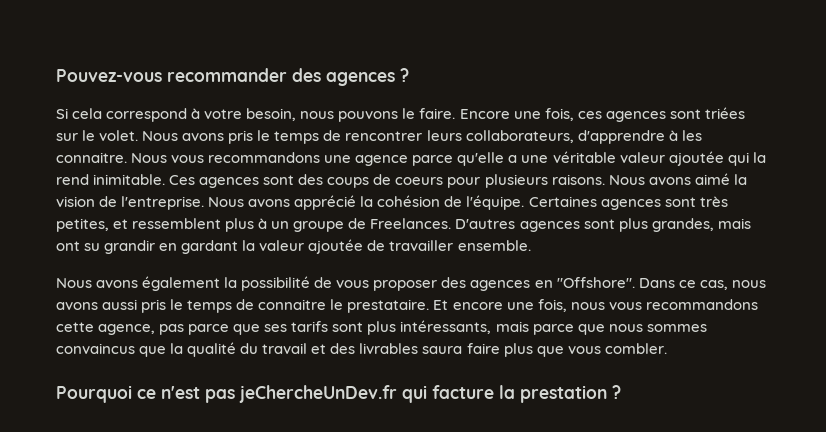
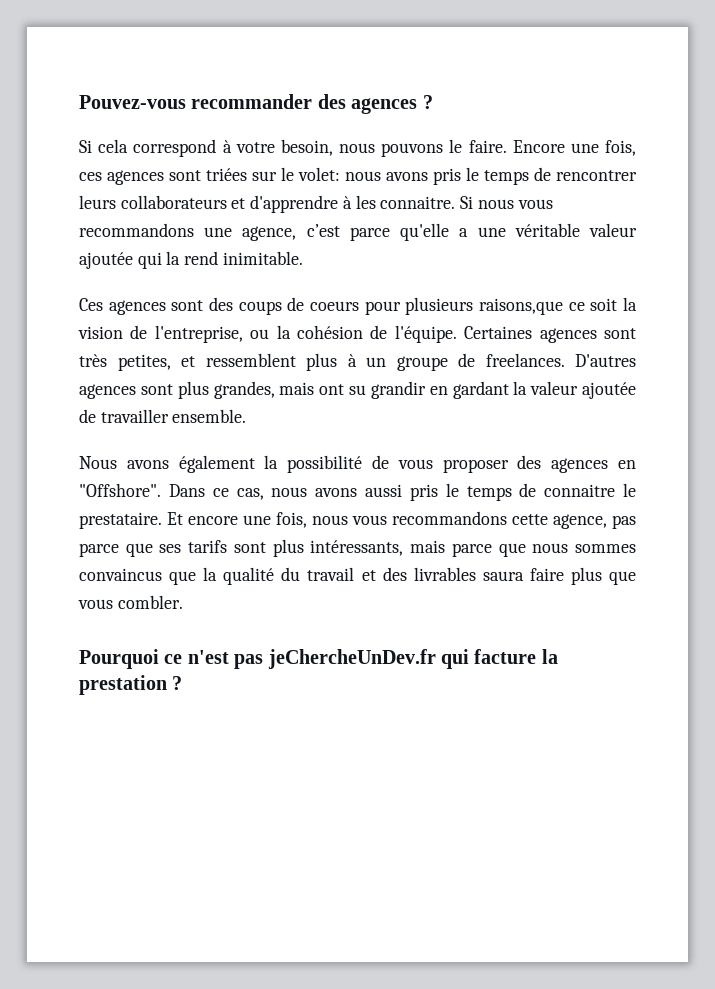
- Encore une fois, ces agences sont triées sur le volet. Nous avons pris le temps de rencontrer leurs collaborateurs, d'apprendre à les connaitre.
+ Encore une fois, ces agences sont triées sur le volet: nous avons pris le temps de rencontrer leurs collaborateurs et d'apprendre à les connaitre.
- Nous vous recommandons une agence parce qu'elle a une véritable valeur ajoutée qui la rend inimitable. Ces agences sont des coups de coeurs pour plusieurs raisons. Nous avons aimé la vision de l'entreprise. Nous avons apprécié la cohésion de l'équipe.
+ Si nous vous recommandons une agence, c’est parce qu'elle a une véritable valeur ajoutée qui la rend inimitable.
+ Ces agences sont des coups de coeurs pour plusieurs raisons,que ce soit la vision de l'entreprise, ou la cohésion de l'équipe.
- Certaines agences sont très petites, et ressemblent plus à un groupe de Freelances.
+ Certaines agences sont très petites, et ressemblent plus à un groupe de freelances.

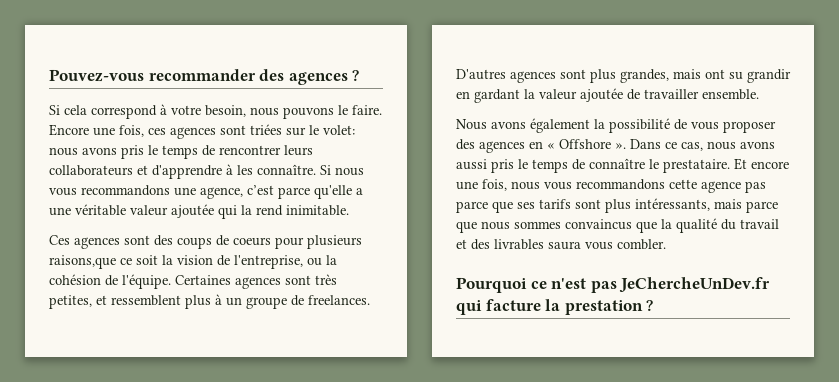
- Encore une fois, ces agences sont triées sur le volet: nous avons pris le temps de rencontrer leurs collaborateurs et d'apprendre à les connaitre.
+ Encore une fois, ces agences sont triées sur le volet: nous avons pris le temps de rencontrer leurs collaborateurs et d'apprendre à les connaître.
- Nous avons également la possibilité de vous proposer des agences en "Offshore".
+ Nous avons également la possibilité de vous proposer des agences en « Offshore ».
- Dans ce cas, nous avons aussi pris le temps de connaitre le prestataire.
+ Dans ce cas, nous avons aussi pris le temps de connaître le prestataire.
- Et encore une fois, nous vous recommandons cette agence, pas parce que ses tarifs sont plus intéressants, mais parce que nous sommes convaincus que la qualité du travail et des livrables saura faire plus que vous combler.
+ Et encore une fois, nous vous recommandons cette agence pas parce que ses tarifs sont plus intéressants, mais parce que nous sommes convaincus que la qualité du travail et des livrables saura vous combler.
- Pourquoi ce n'est pas jeChercheUnDev.fr qui facture la prestation ?
+ Pourquoi ce n'est pas JeChercheUnDev.fr qui facture la prestation ?

